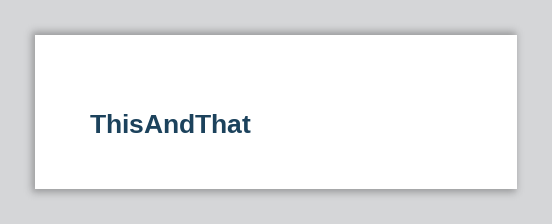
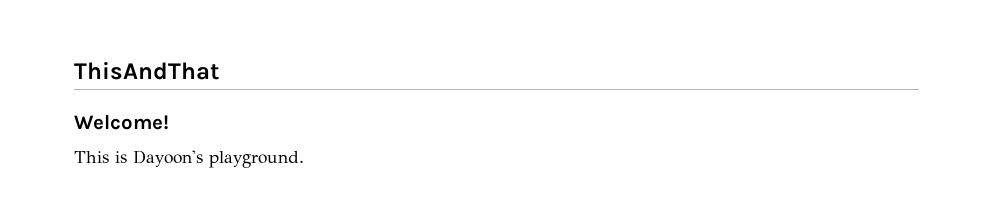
+ Welcome!
+ This is Dayoon's playground.

